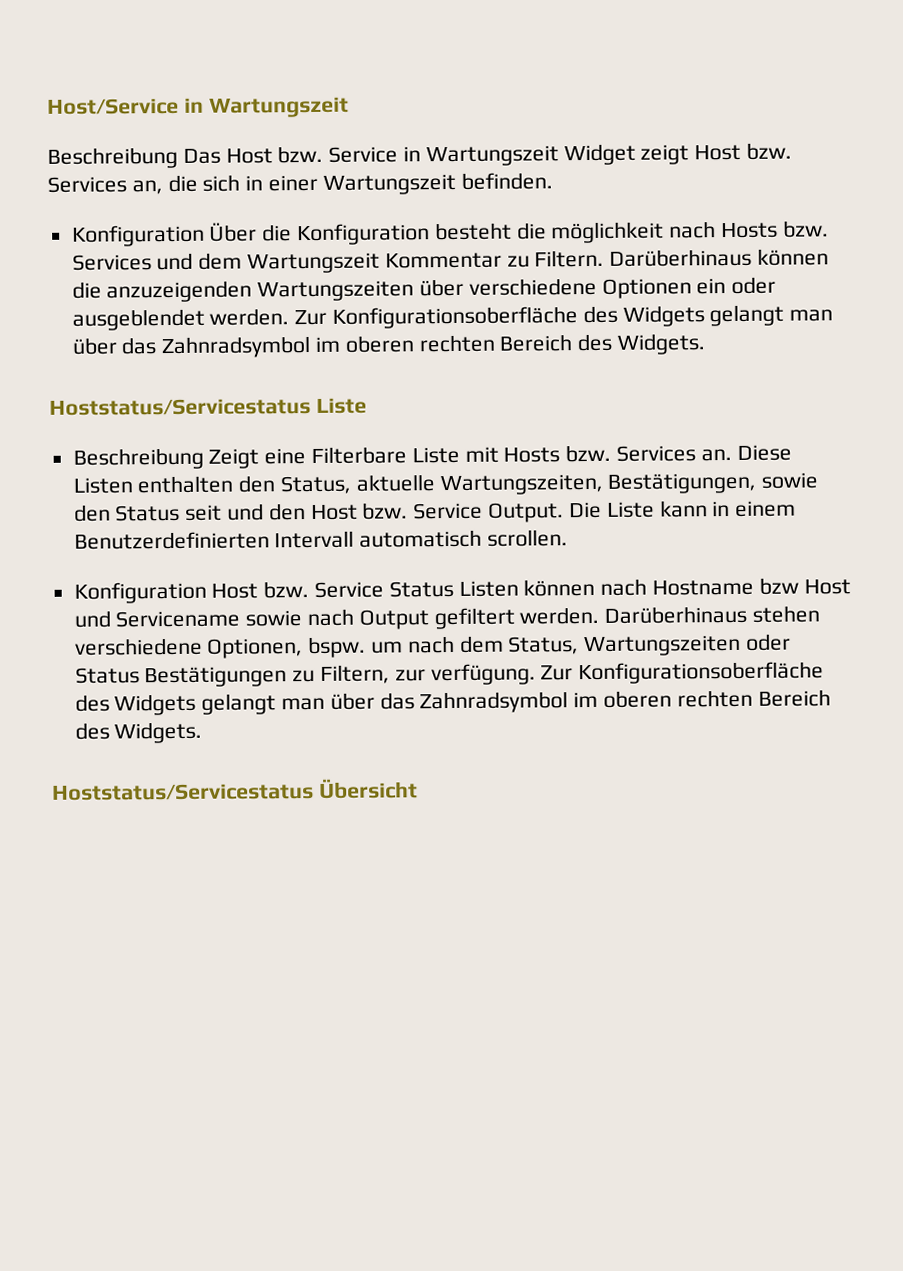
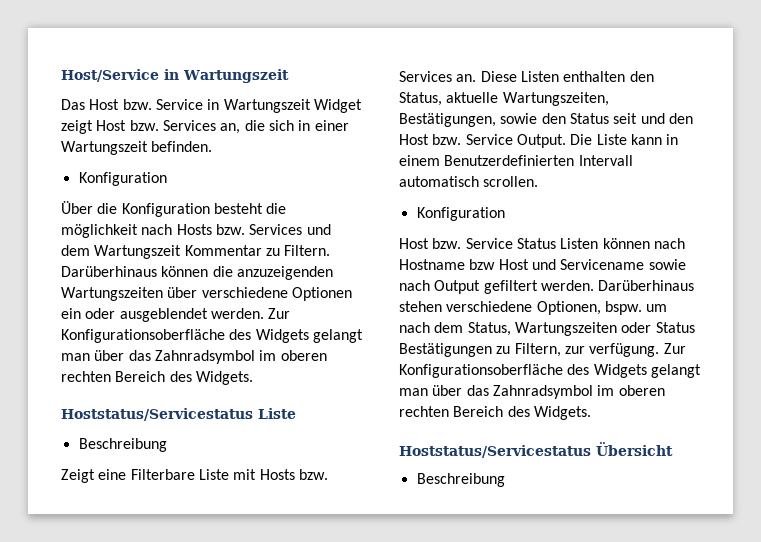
- Beschreibung Das Host bzw. Service in Wartungszeit Widget zeigt Host bzw. Services an, die sich in einer Wartungszeit befinden.
- Konfiguration Über die Konfiguration besteht die möglichkeit nach Hosts bzw. Services und dem Wartungszeit Kommentar zu Filtern.
+ Das Host bzw. Service in Wartungszeit Widget zeigt Host bzw. Services an, die sich in einer Wartungszeit befinden.
+ Konfiguration
+ Über die Konfiguration besteht die möglichkeit nach Hosts bzw. Services und dem Wartungszeit Kommentar zu Filtern.
  Hoststatus/Servicestatus Liste
- Beschreibung Zeigt eine Filterbare Liste mit Hosts bzw. Services an.
+ Beschreibung
+ Zeigt eine Filterbare Liste mit Hosts bzw. Services an.
  Die Liste kann in einem Benutzerdefinierten Intervall automatisch scrollen.
- Konfiguration Host bzw. Service Status Listen können nach Hostname bzw Host und Servicename sowie nach Output gefiltert werden.
+ Konfiguration
+ Host bzw. Service Status Listen können nach Hostname bzw Host und Servicename sowie nach Output gefiltert werden.
  Hoststatus/Servicestatus Übersicht
+ Beschreibung

